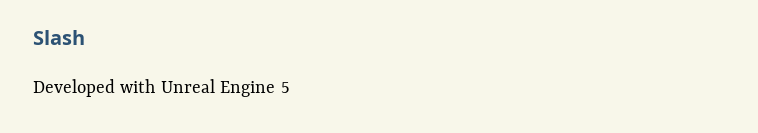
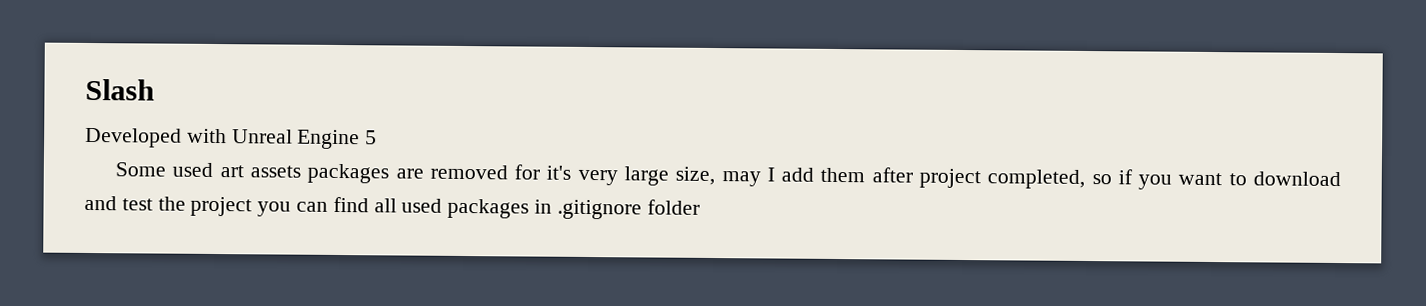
+ Some used art assets packages are removed for it's very large size, may I add them after project completed, so if you want to download and test the project you can find all used packages in .gitignore folder

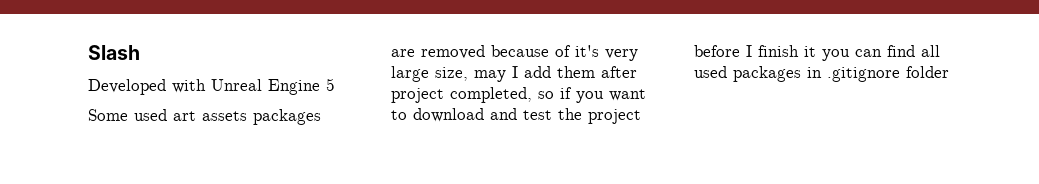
- Some used art assets packages are removed for it's very large size, may I add them after project completed, so if you want to download and test the project you can find all used packages in .gitignore folder
+ Some used art assets packages are removed because of it's very large size, may I add them after project completed, so if you want to download and test the project before I finish it you can find all used packages in .gitignore folder

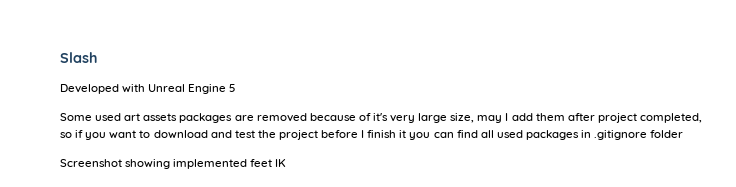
+ Screenshot showing implemented feet IK

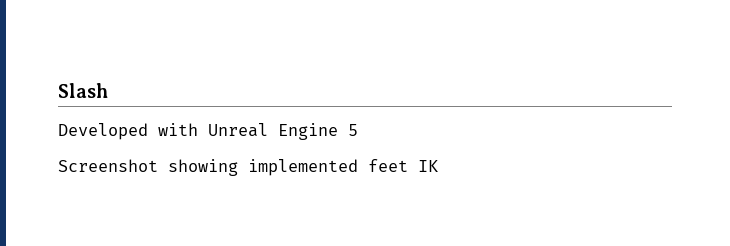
- Some used art assets packages are removed because of it's very large size, may I add them after project completed, so if you want to download and test the project before I finish it you can find all used packages in .gitignore folder

